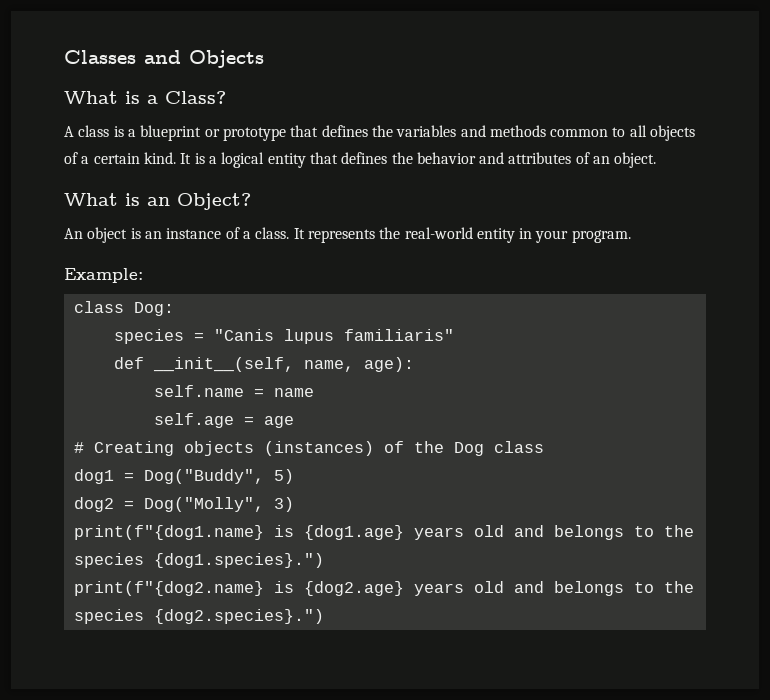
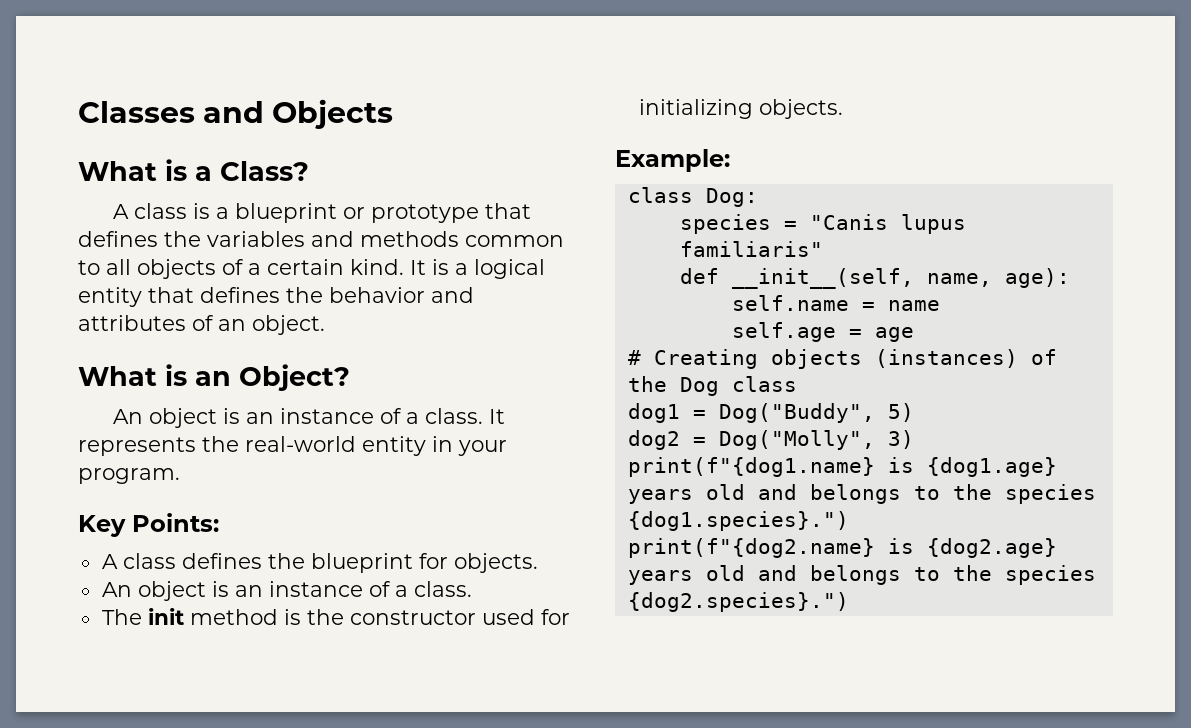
+ Key Points:
+ A class defines the blueprint for objects.
+ An object is an instance of a class.
+ The init method is the constructor used for initializing objects.

